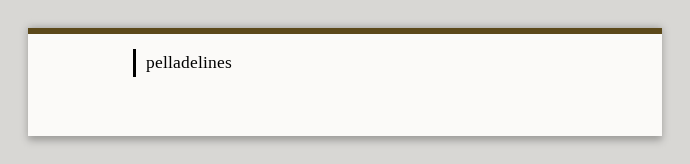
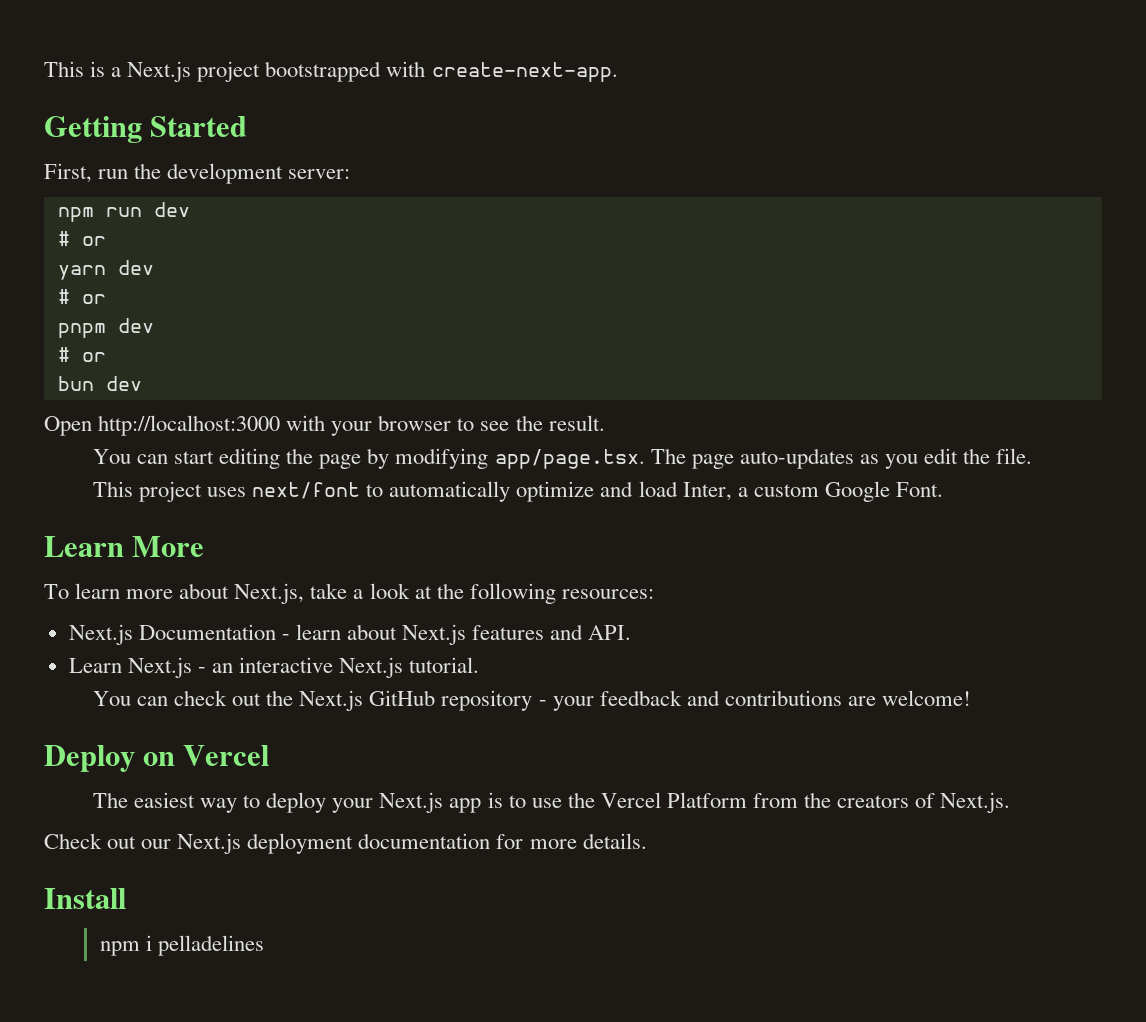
- pelladelines
+ This is a Next.js project bootstrapped with create-next-app.
+ Getting Started
+ First, run the development server:
+ npm run dev
+ # or
+ yarn dev
+ # or
+ pnpm dev
+ # or
+ bun dev
+ Open http://localhost:3000 with your browser to see the result.
+ You can start editing the page by modifying app/page.tsx. The page auto-updates as you edit the file.
+ This project uses next/font to automatically optimize and load Inter, a custom Google Font.
+ Learn More
+ To learn more about Next.js, take a look at the following resources:
+ Next.js Documentation - learn about Next.js features and API.
+ Learn Next.js - an interactive Next.js tutorial.
+ You can check out the Next.js GitHub repository - your feedback and contributions are welcome!
+ Deploy on Vercel
+ The easiest way to deploy your Next.js app is to use the Vercel Platform from the creators of Next.js.
+ Check out our Next.js deployment documentation for more details.
+ Install
+ npm i pelladelines

